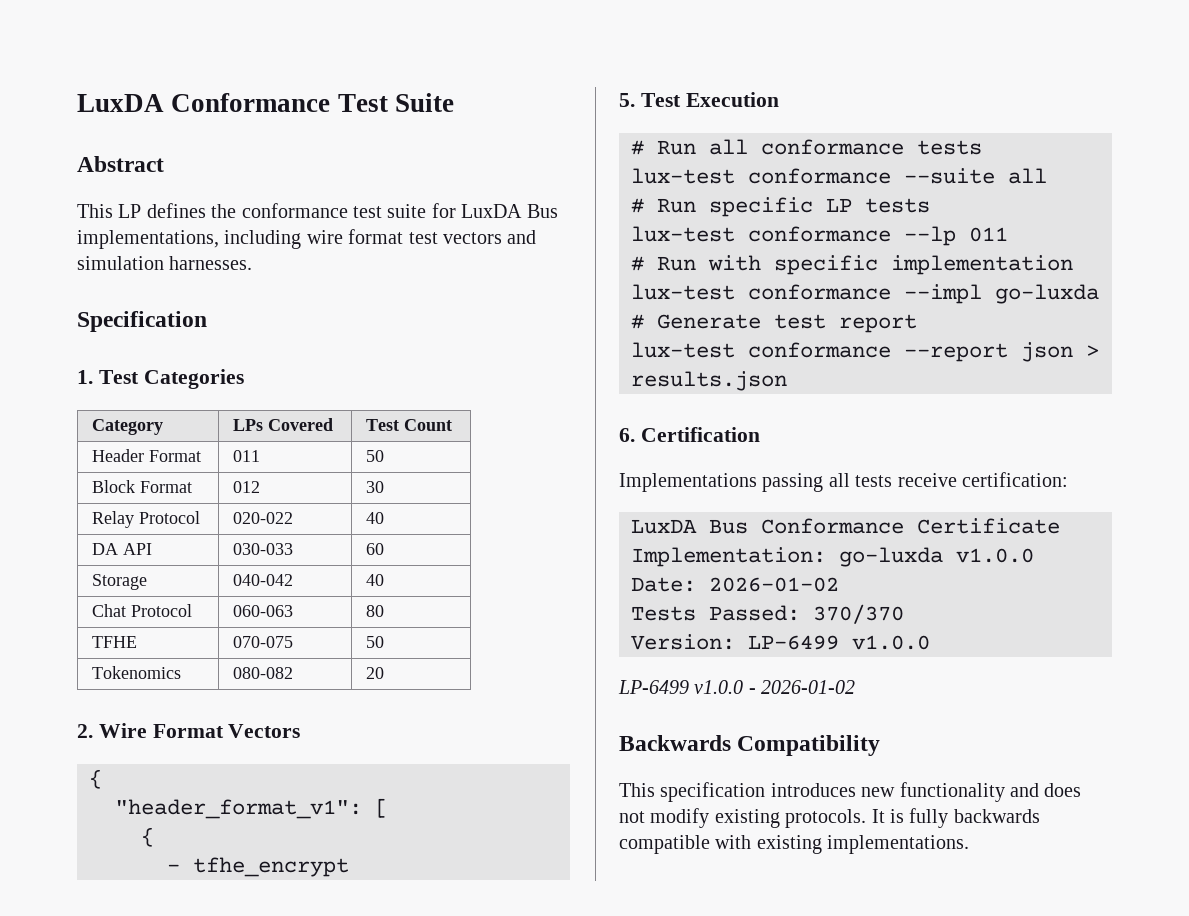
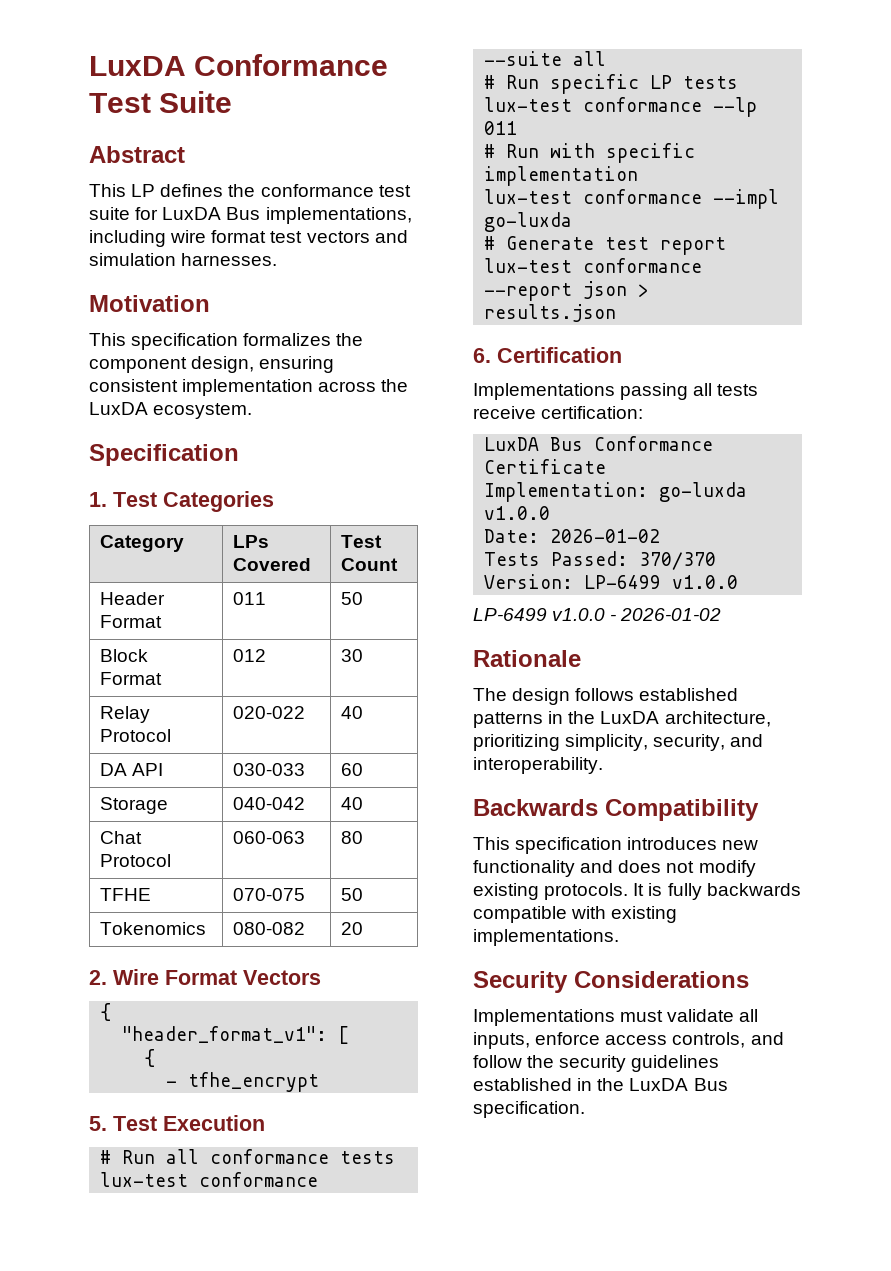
+ Motivation
+ This specification formalizes the component design, ensuring consistent implementation across the LuxDA ecosystem.
+ Rationale
+ The design follows established patterns in the LuxDA architecture, prioritizing simplicity, security, and interoperability.
+ Security Considerations
+ Implementations must validate all inputs, enforce access controls, and follow the security guidelines established in the LuxDA Bus specification.

